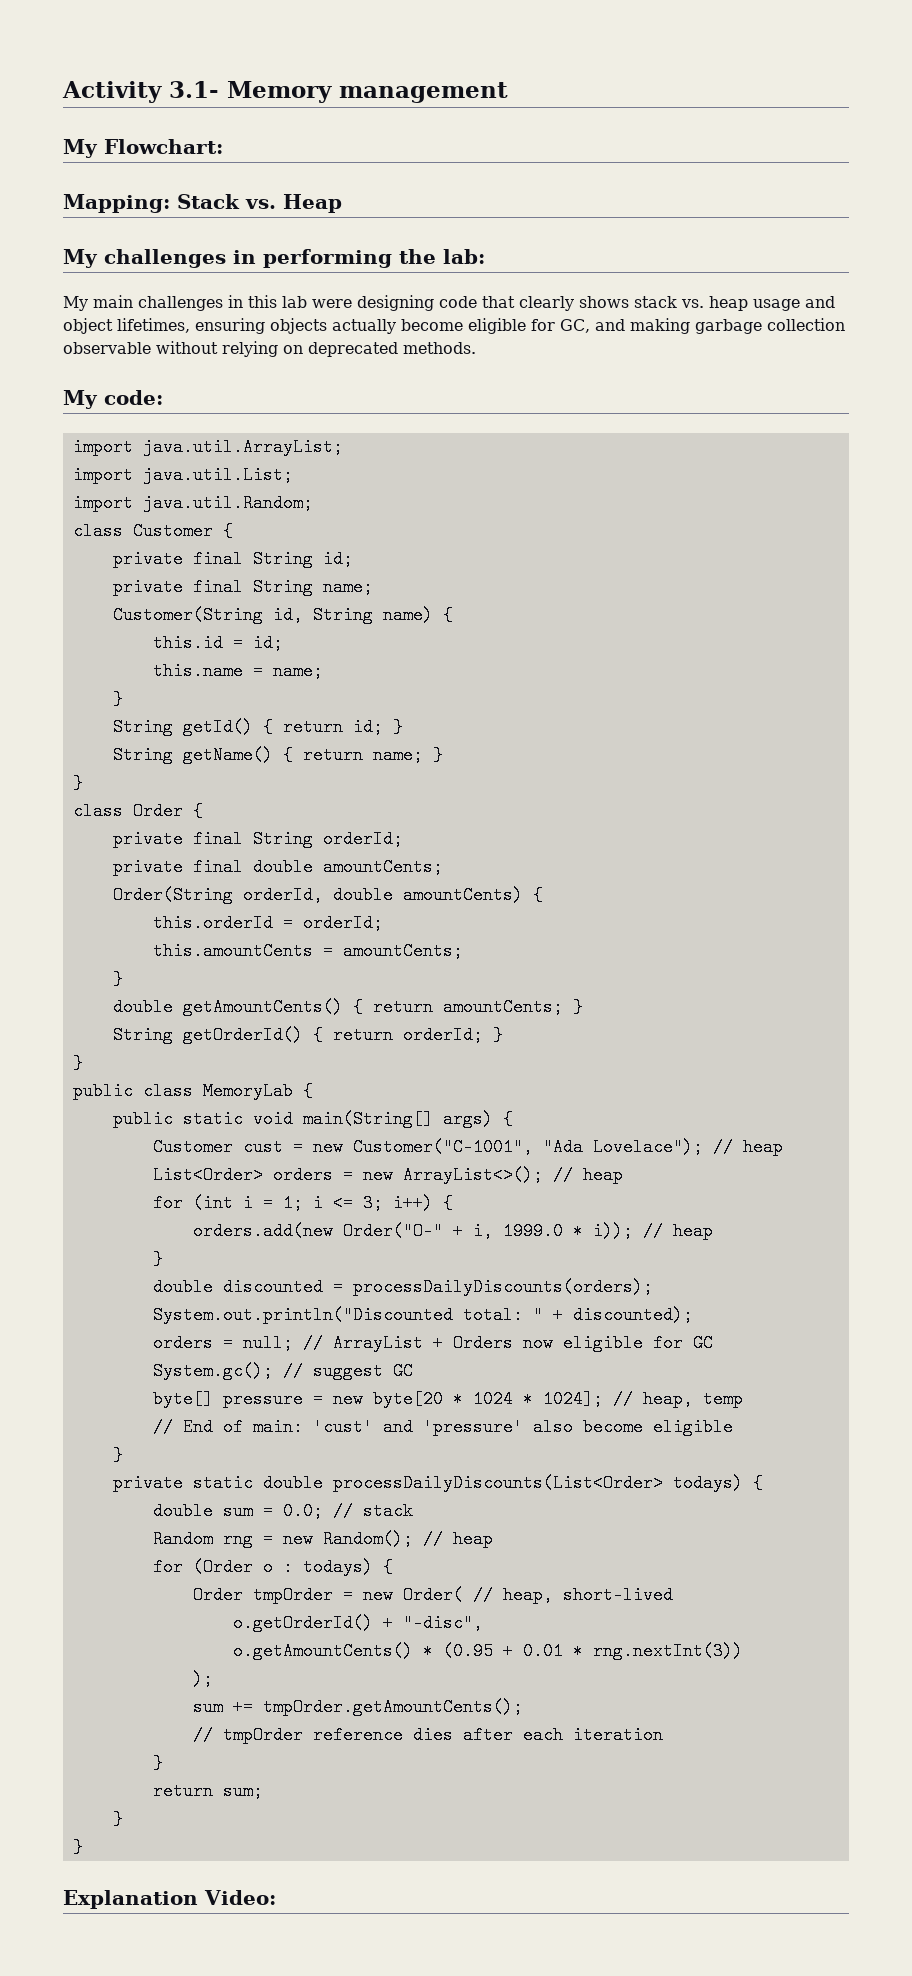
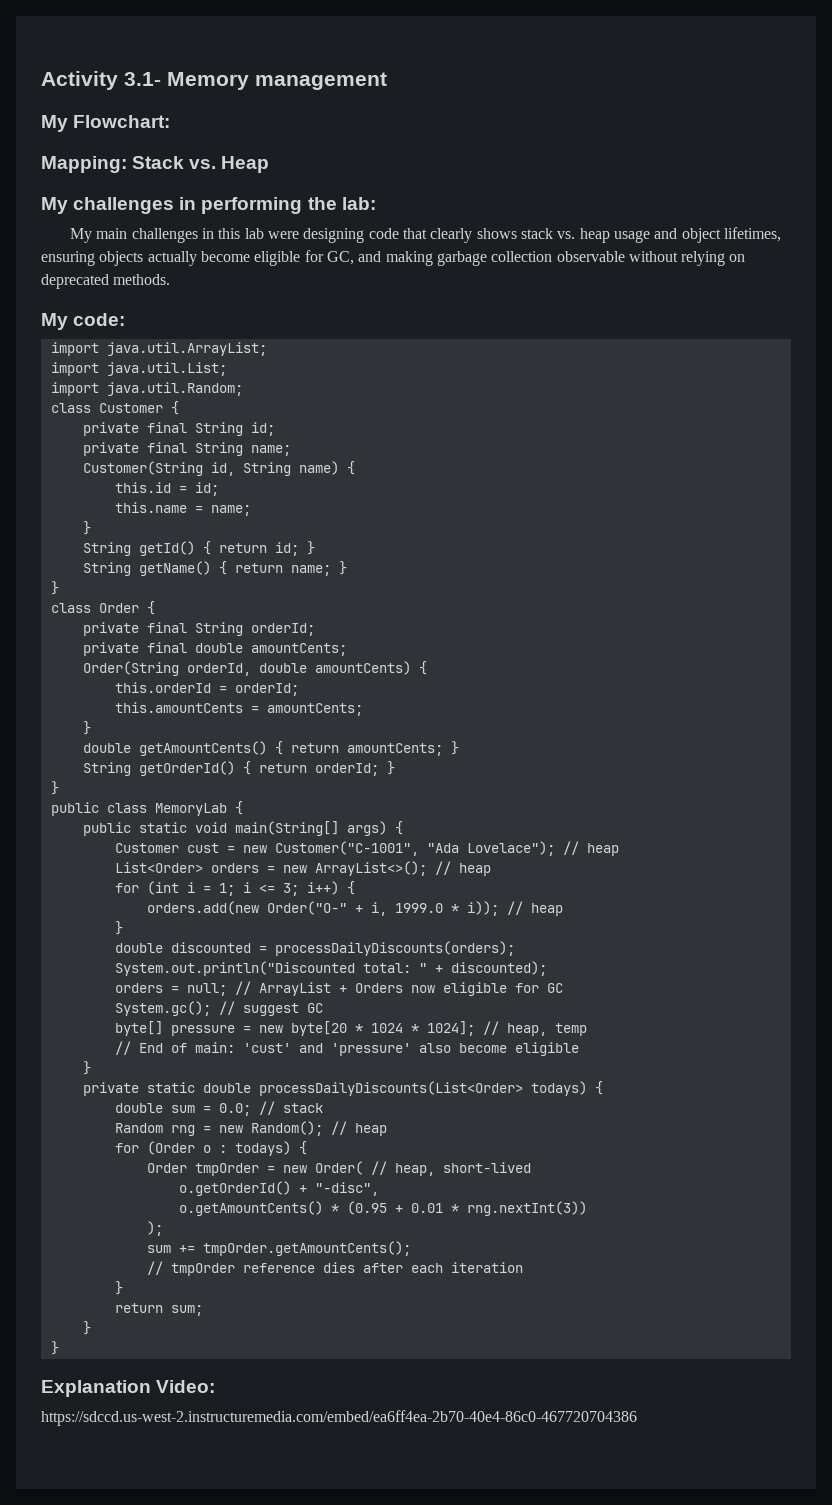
+ https://sdccd.us-west-2.instructuremedia.com/embed/ea6ff4ea-2b70-40e4-86c0-467720704386

